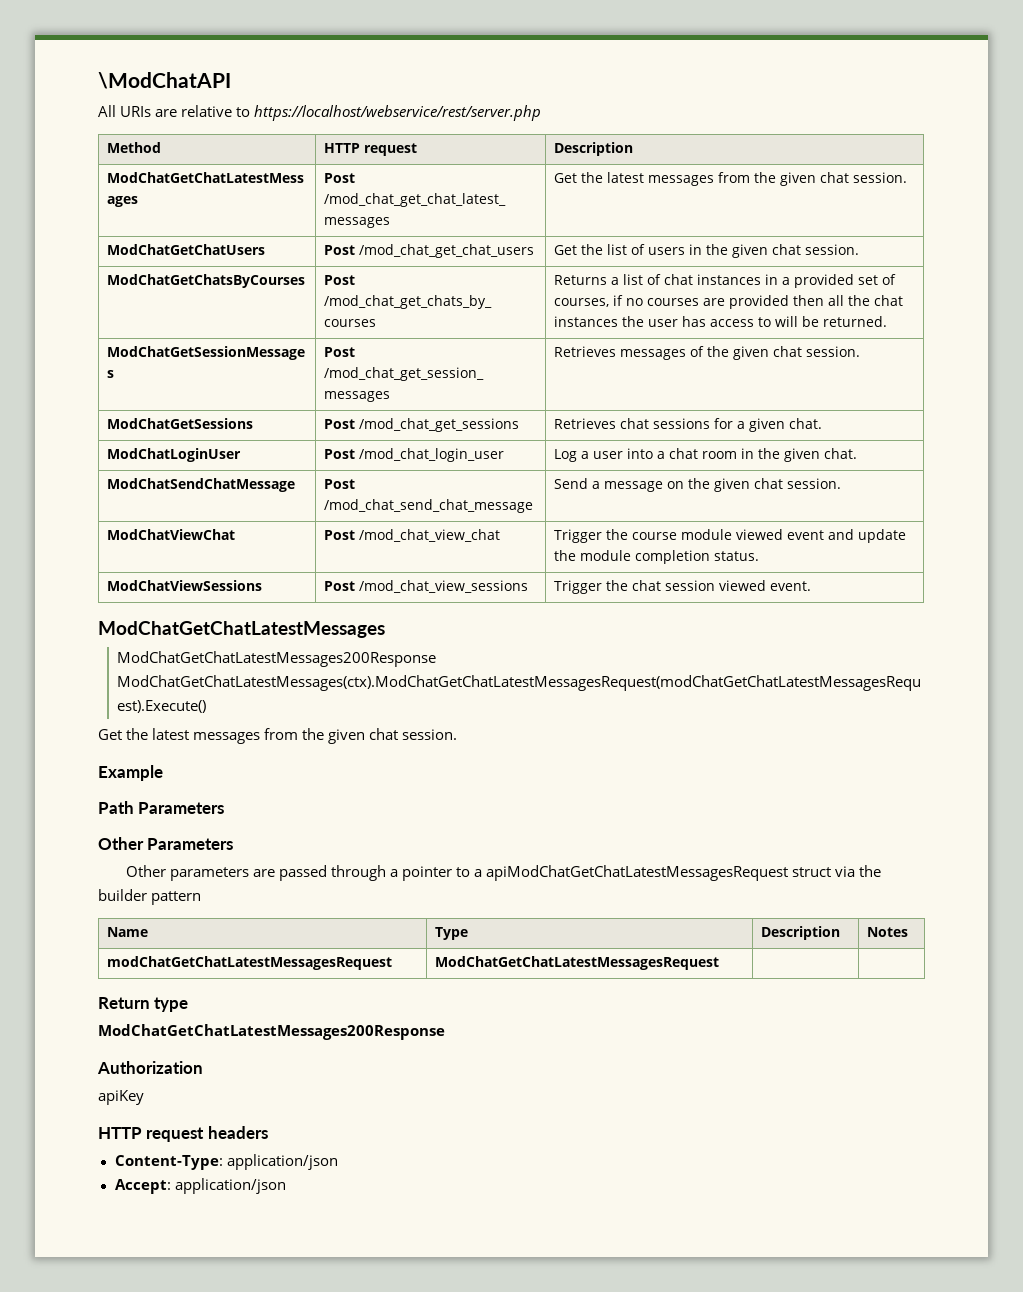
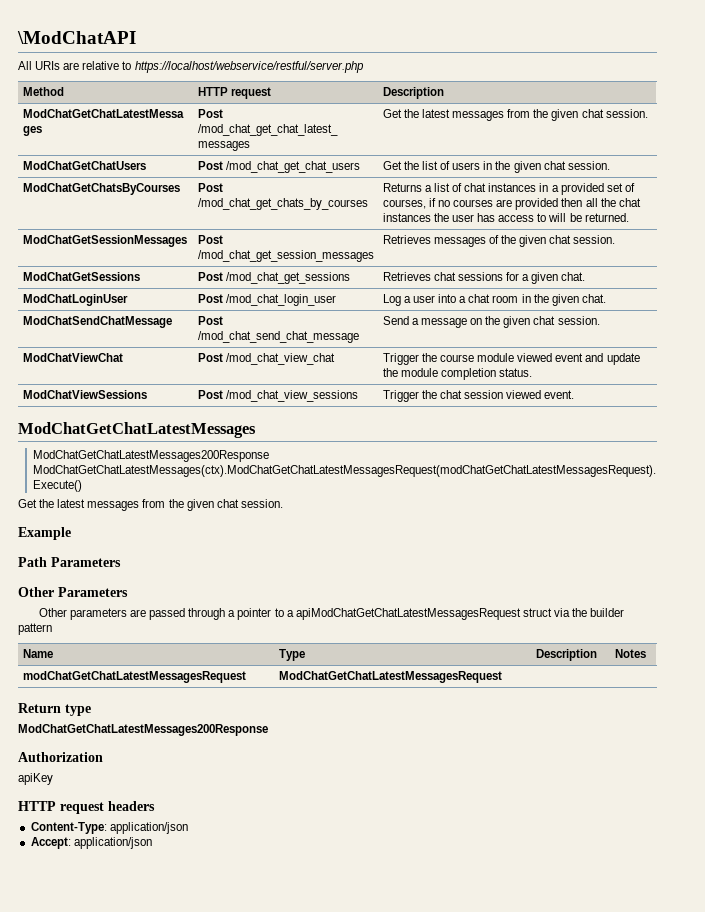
- All URIs are relative to https://localhost/webservice/rest/server.php
+ All URIs are relative to https://localhost/webservice/restful/server.php

